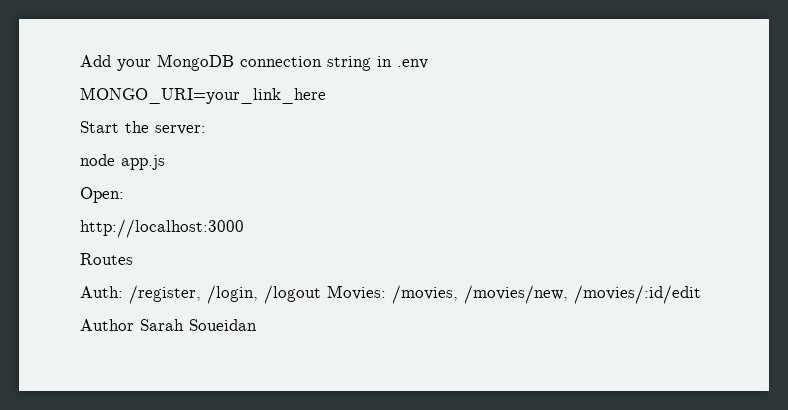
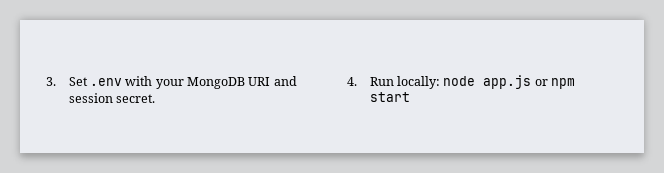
- Add your MongoDB connection string in .env
- MONGO_URI=your_link_here
- Start the server:
- node app.js
- Open:
- http://localhost:3000
- Routes
- Auth: /register, /login, /logout Movies: /movies, /movies/new, /movies/:id/edit
- Author Sarah Soueidan
+ 3. Set .env with your MongoDB URI and session secret.
+ 4. Run locally: node app.js or npm start

